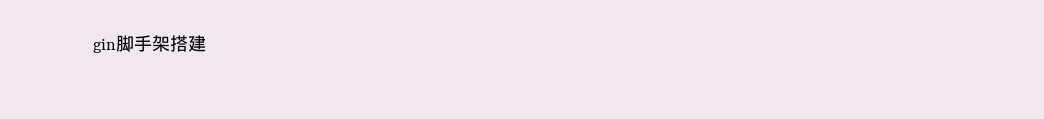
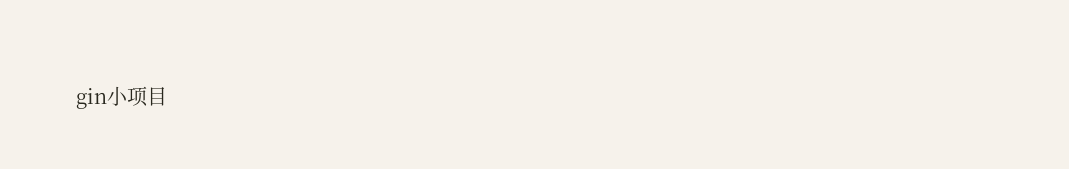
- gin脚手架搭建
+ gin小项目

